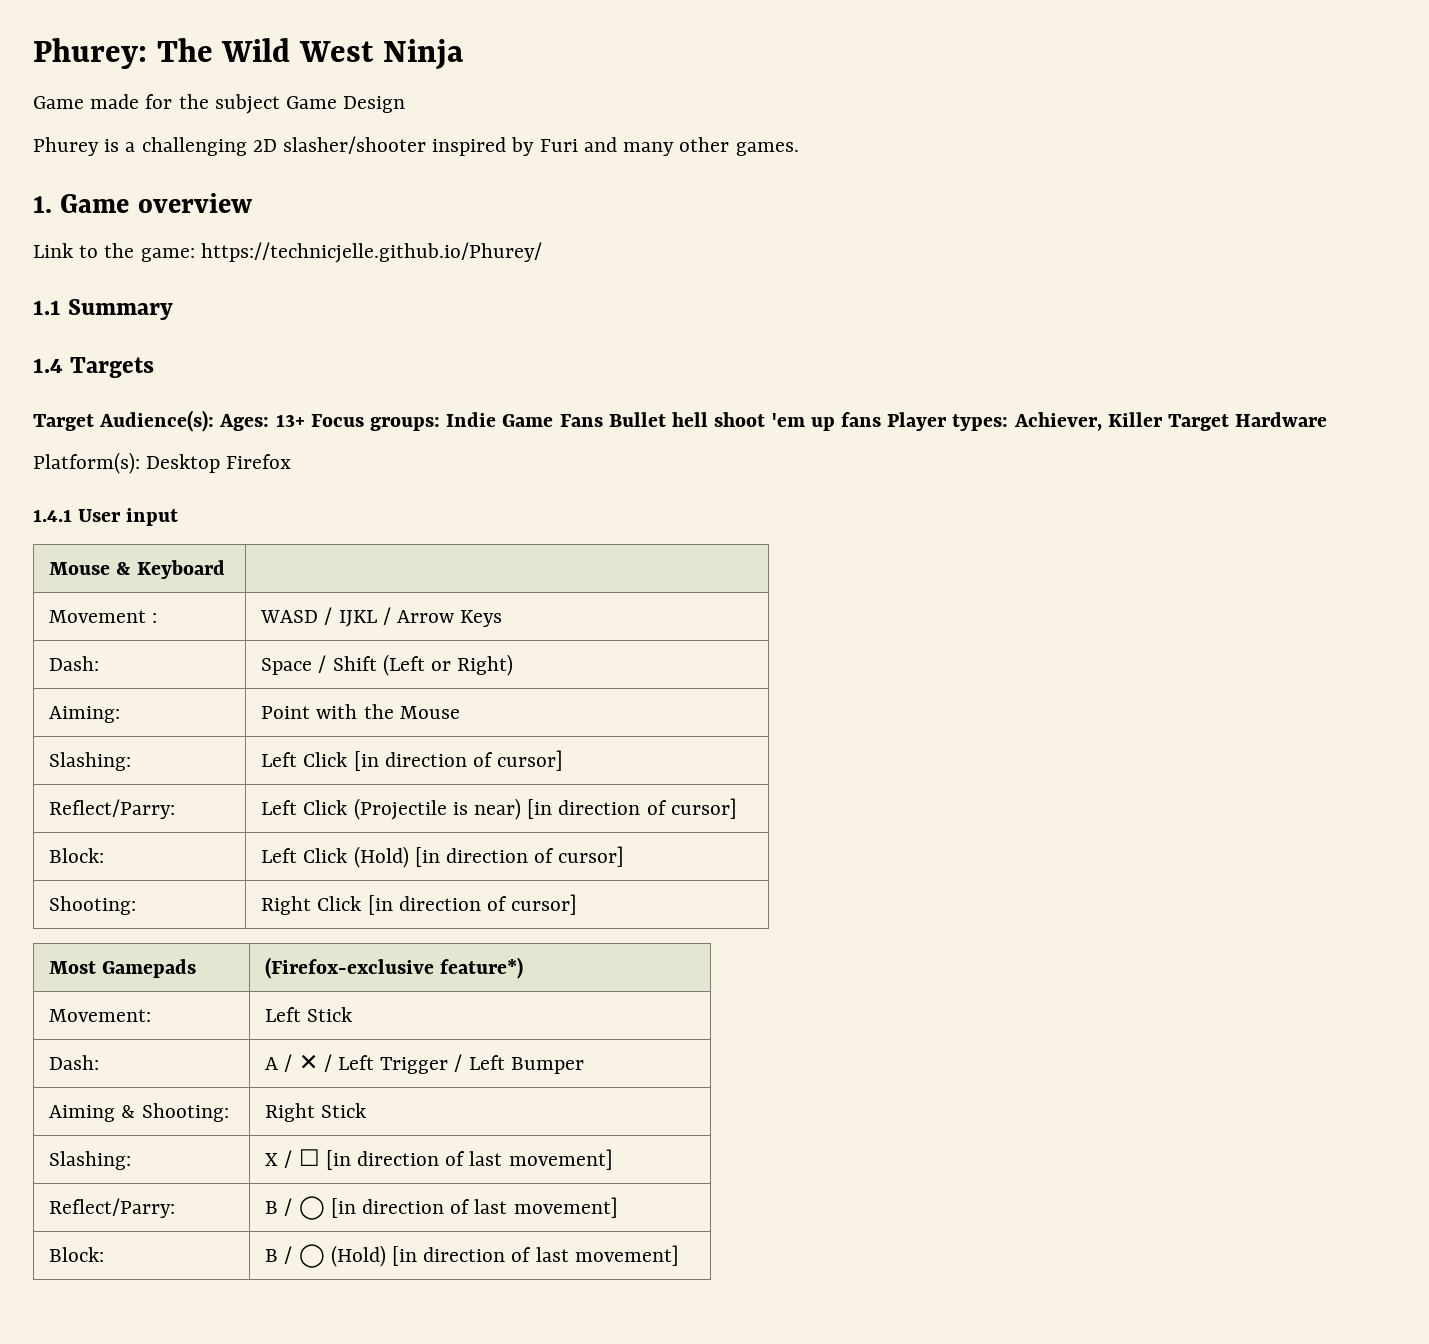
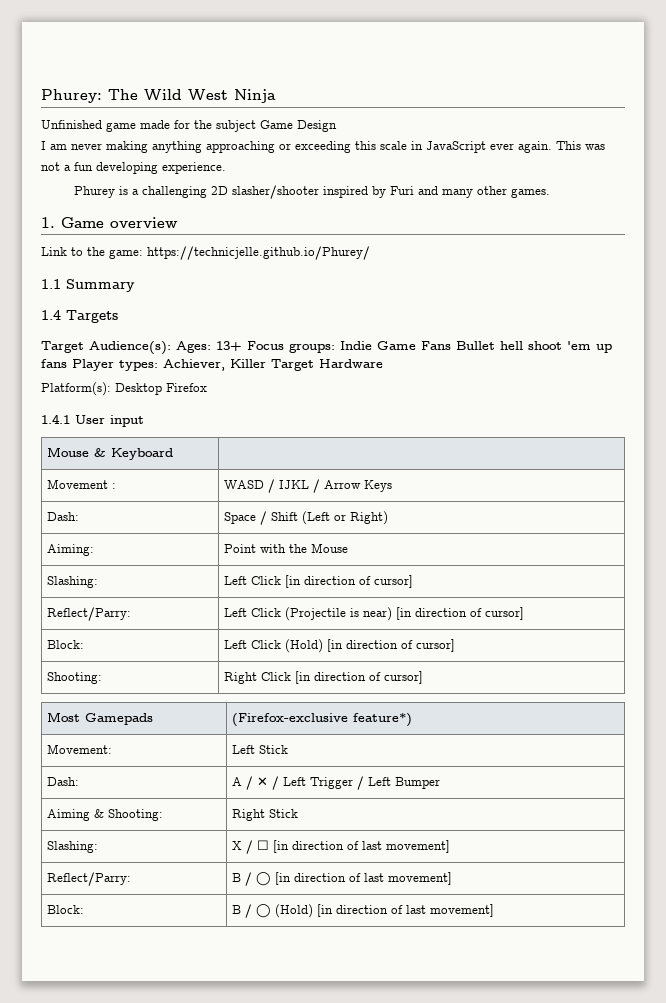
- Game made for the subject Game Design
+ Unfinished game made for the subject Game Design
+ I am never making anything approaching or exceeding this scale in JavaScript ever again. This was not a fun developing experience.

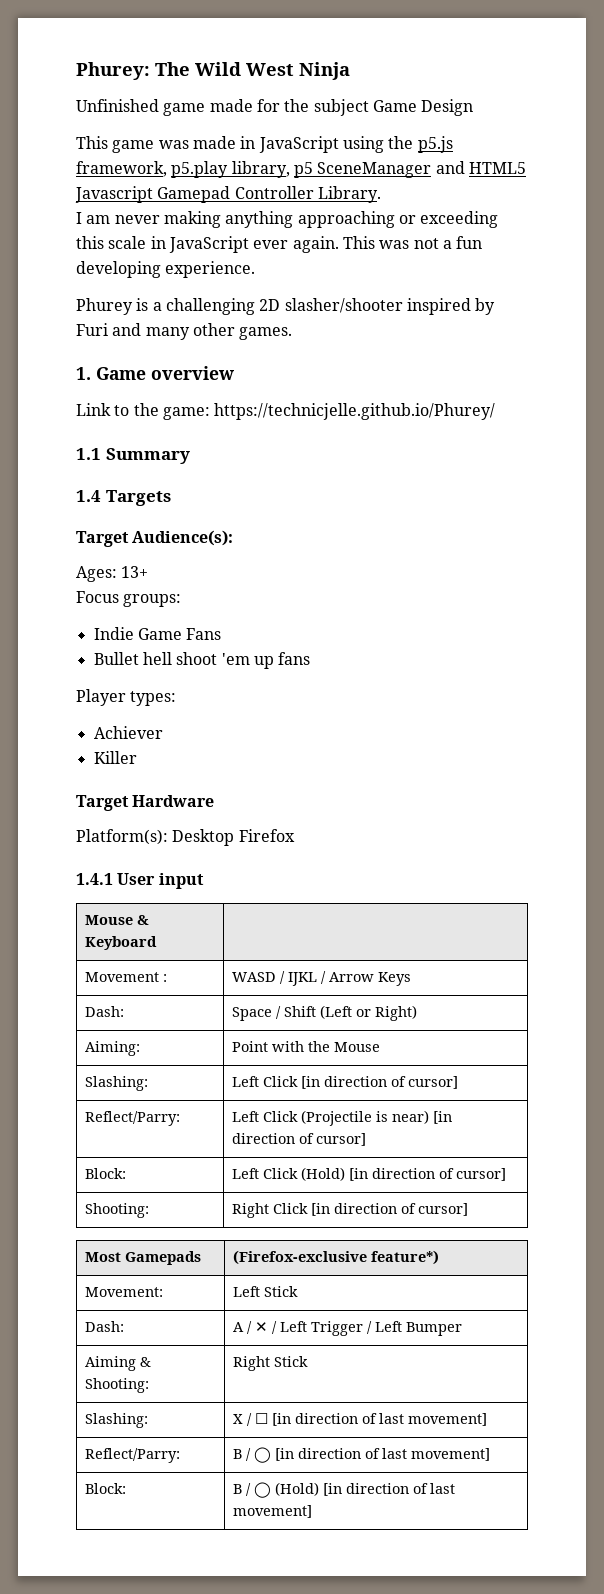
+ This game was made in JavaScript using the p5.js framework, p5.play library, p5 SceneManager and HTML5 Javascript Gamepad Controller Library.
- Target Audience(s): Ages: 13+ Focus groups: Indie Game Fans Bullet hell shoot 'em up fans Player types: Achiever, Killer Target Hardware
+ Target Audience(s):
+ Ages: 13+
+ Focus groups:
+ Indie Game Fans
+ Bullet hell shoot 'em up fans
+ Player types:
+ Achiever
+ Killer
+ Target Hardware

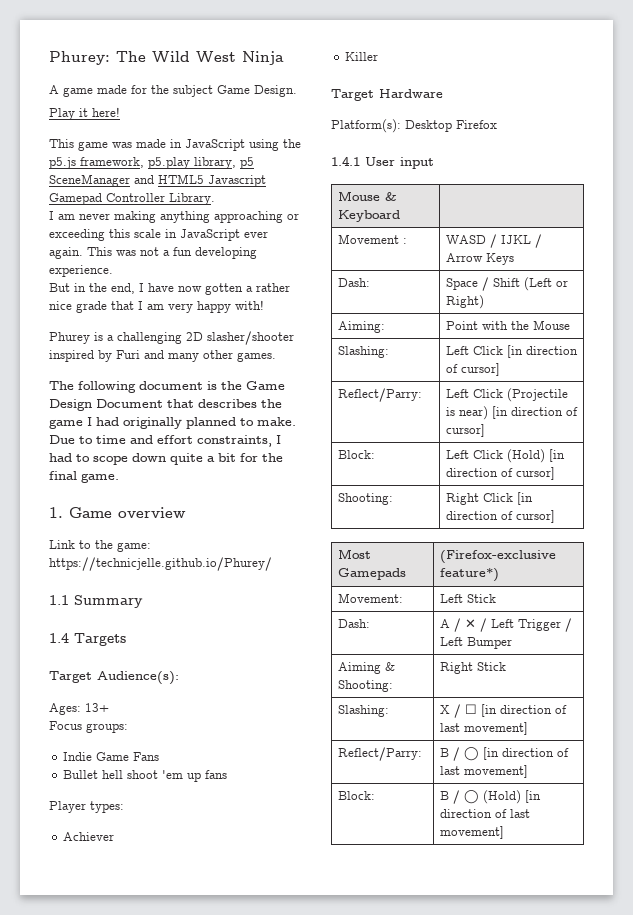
- Unfinished game made for the subject Game Design
+ A game made for the subject Game Design.
+ Play it here!
+ But in the end, I have now gotten a rather nice grade that I am very happy with!
+ The following document is the Game Design Document that describes the game I had originally planned to make. Due to time and effort constraints, I had to scope down quite a bit for the final game.

